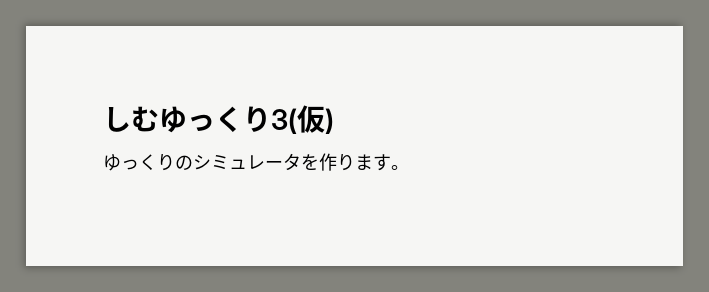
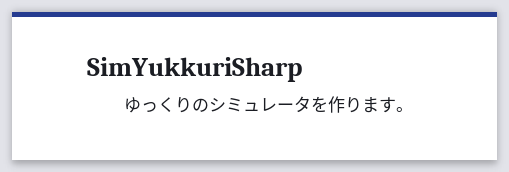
- しむゆっくり3(仮)
+ SimYukkuriSharp

